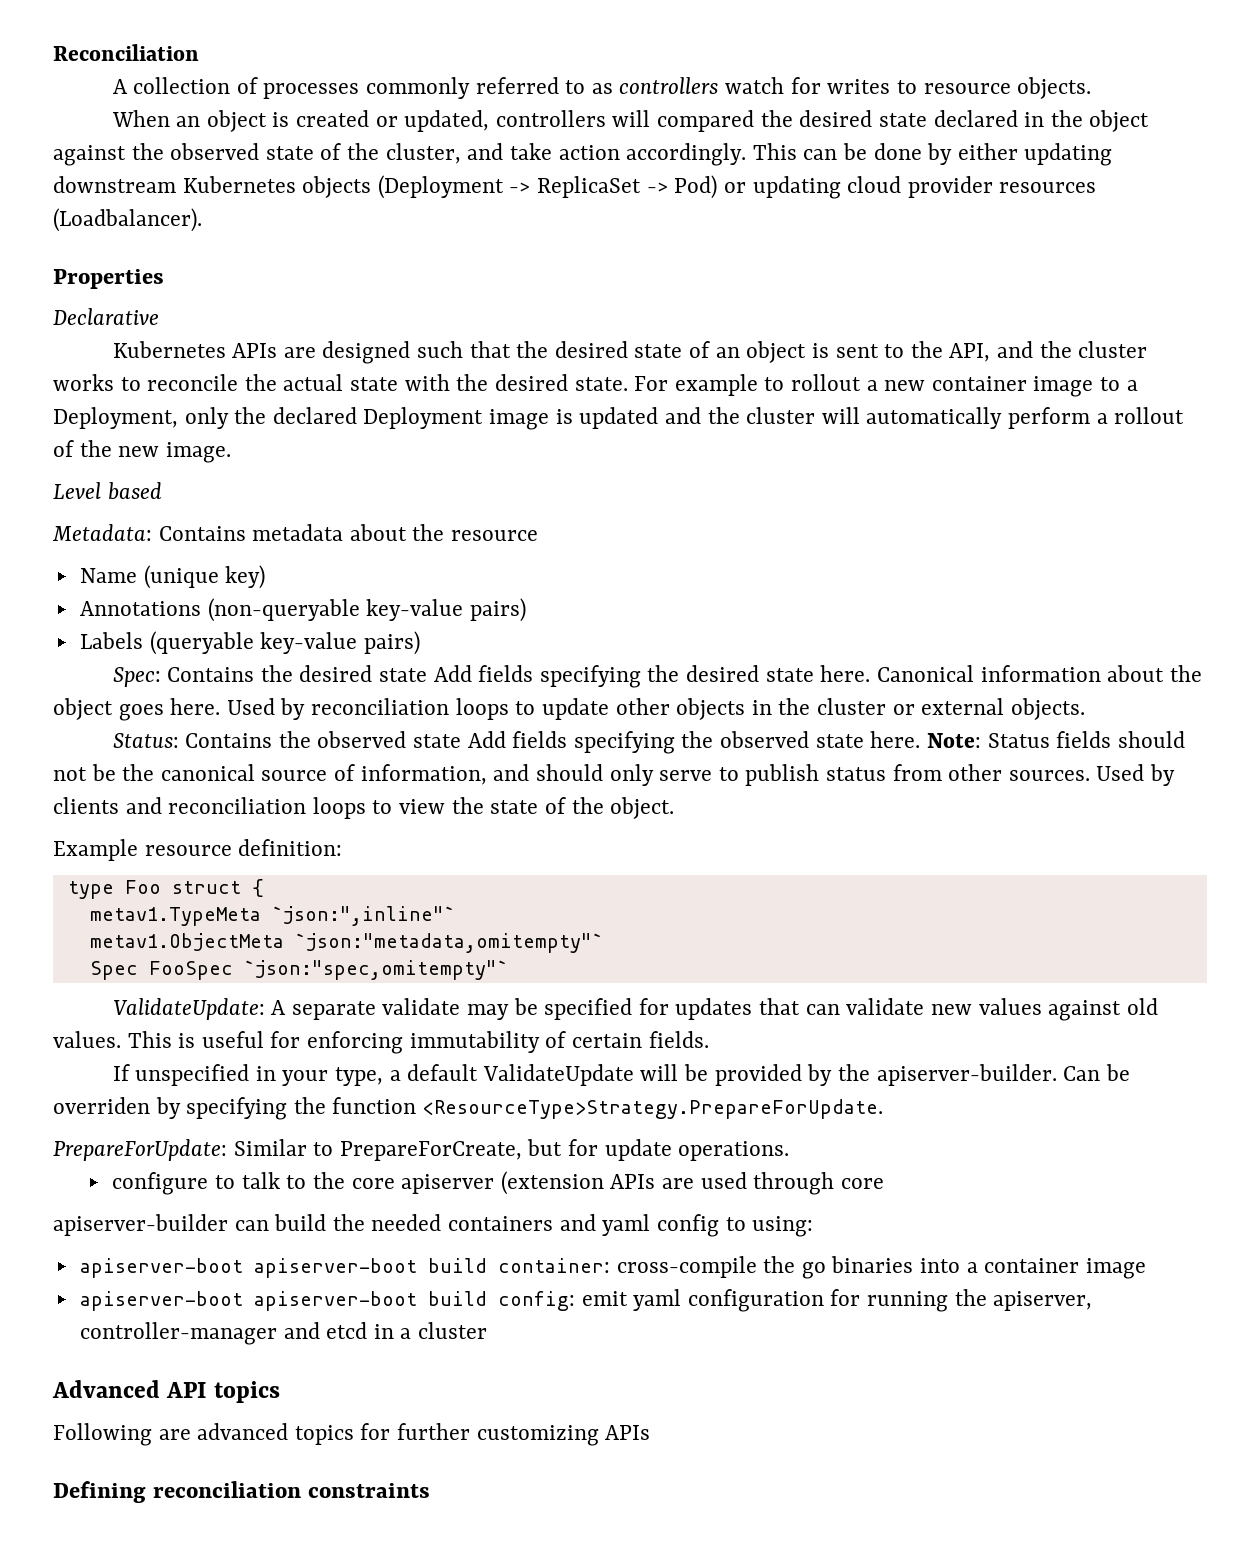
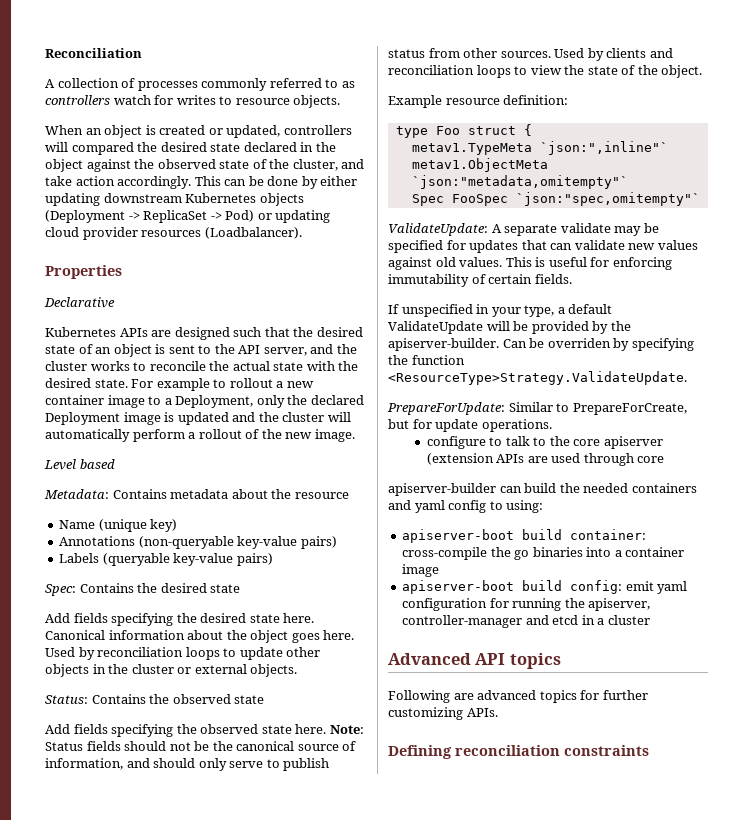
- Kubernetes APIs are designed such that the desired state of an object is sent to the API, and the cluster works to reconcile the actual state with the desired state.
+ Kubernetes APIs are designed such that the desired state of an object is sent to the API server, and the cluster works to reconcile the actual state with the desired state.
- Spec: Contains the desired state Add fields specifying the desired state here.
+ Spec: Contains the desired state
+ Add fields specifying the desired state here.
- Status: Contains the observed state Add fields specifying the observed state here.
+ Status: Contains the observed state
+ Add fields specifying the observed state here.
- Can be overriden by specifying the function <ResourceType>Strategy.PrepareForUpdate.
+ Can be overriden by specifying the function <ResourceType>Strategy.ValidateUpdate.
- apiserver-boot apiserver-boot build container: cross-compile the go binaries into a container image
+ apiserver-boot build container: cross-compile the go binaries into a container image
- apiserver-boot apiserver-boot build config: emit yaml configuration for running the apiserver, controller-manager and etcd in a cluster
+ apiserver-boot build config: emit yaml configuration for running the apiserver, controller-manager and etcd in a cluster
- Following are advanced topics for further customizing APIs
+ Following are advanced topics for further customizing APIs.

